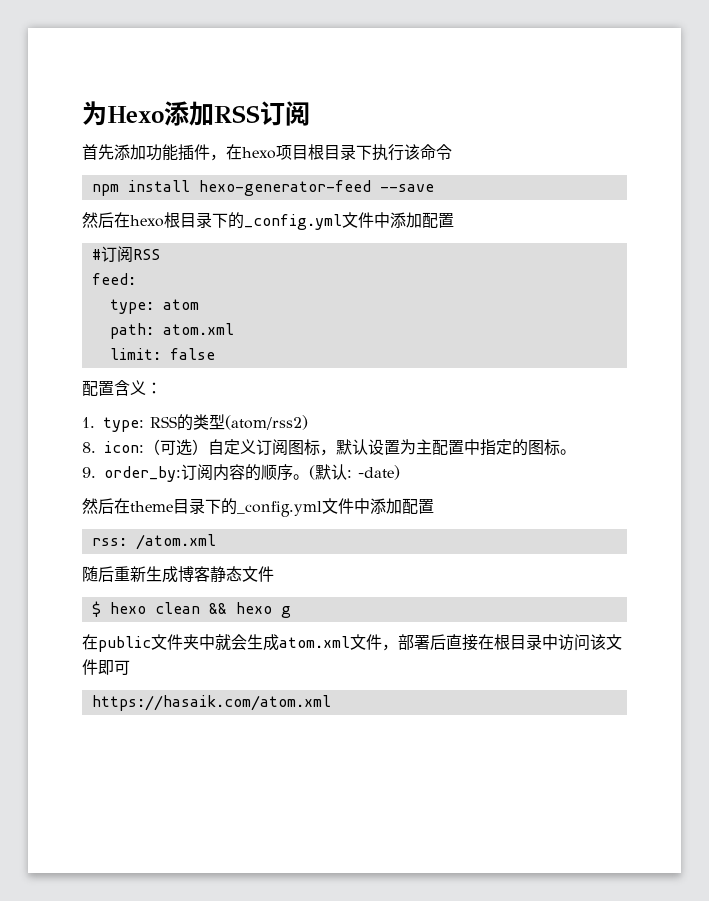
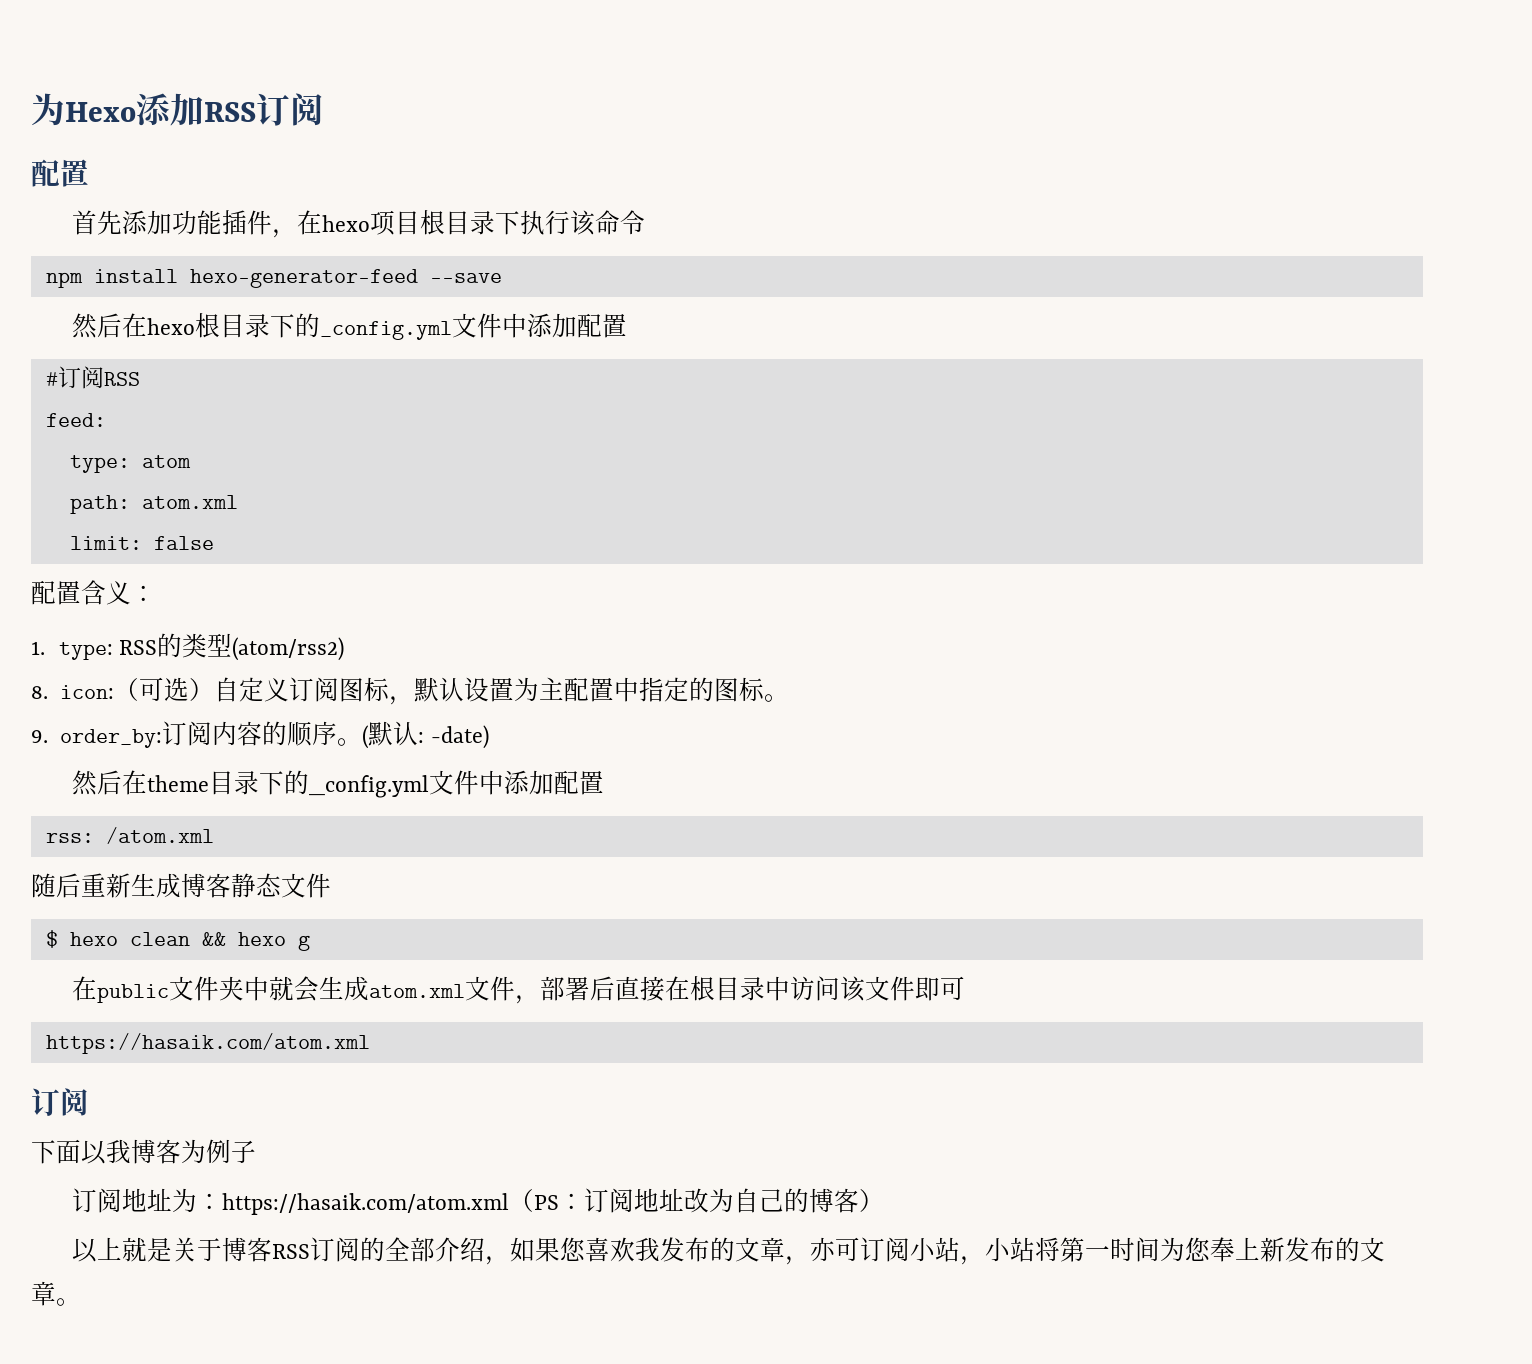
  为Hexo添加RSS订阅
+ 配置
  在public文件夹中就会生成atom.xml文件，部署后直接在根目录中访问该文件即可
  https://hasaik.com/atom.xml
+ 订阅
+ 下面以我博客为例子
+ 订阅地址为：https://hasaik.com/atom.xml（PS：订阅地址改为自己的博客）
+ 以上就是关于博客RSS订阅的全部介绍，如果您喜欢我发布的文章，亦可订阅小站，小站将第一时间为您奉上新发布的文章。

